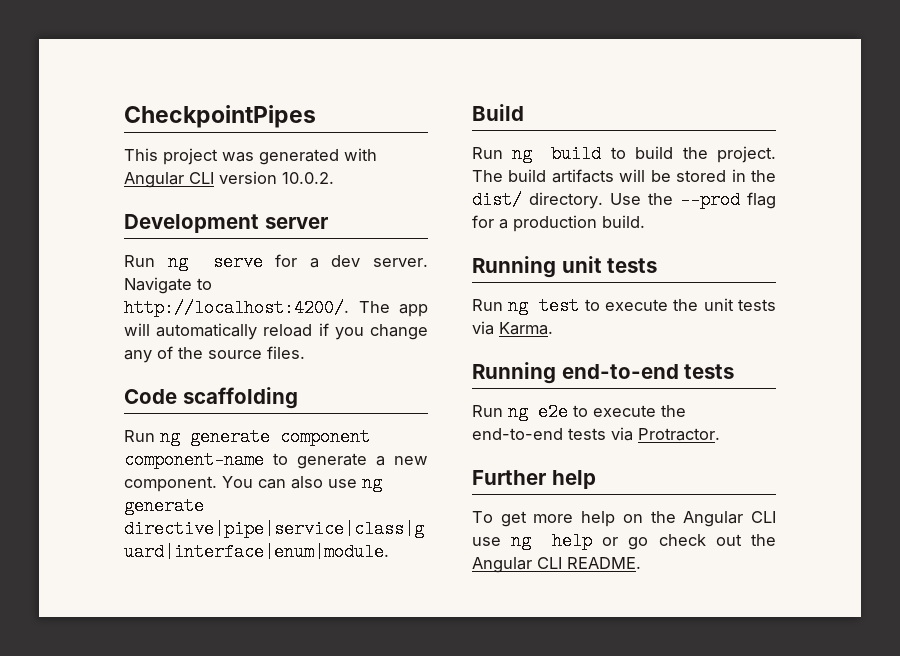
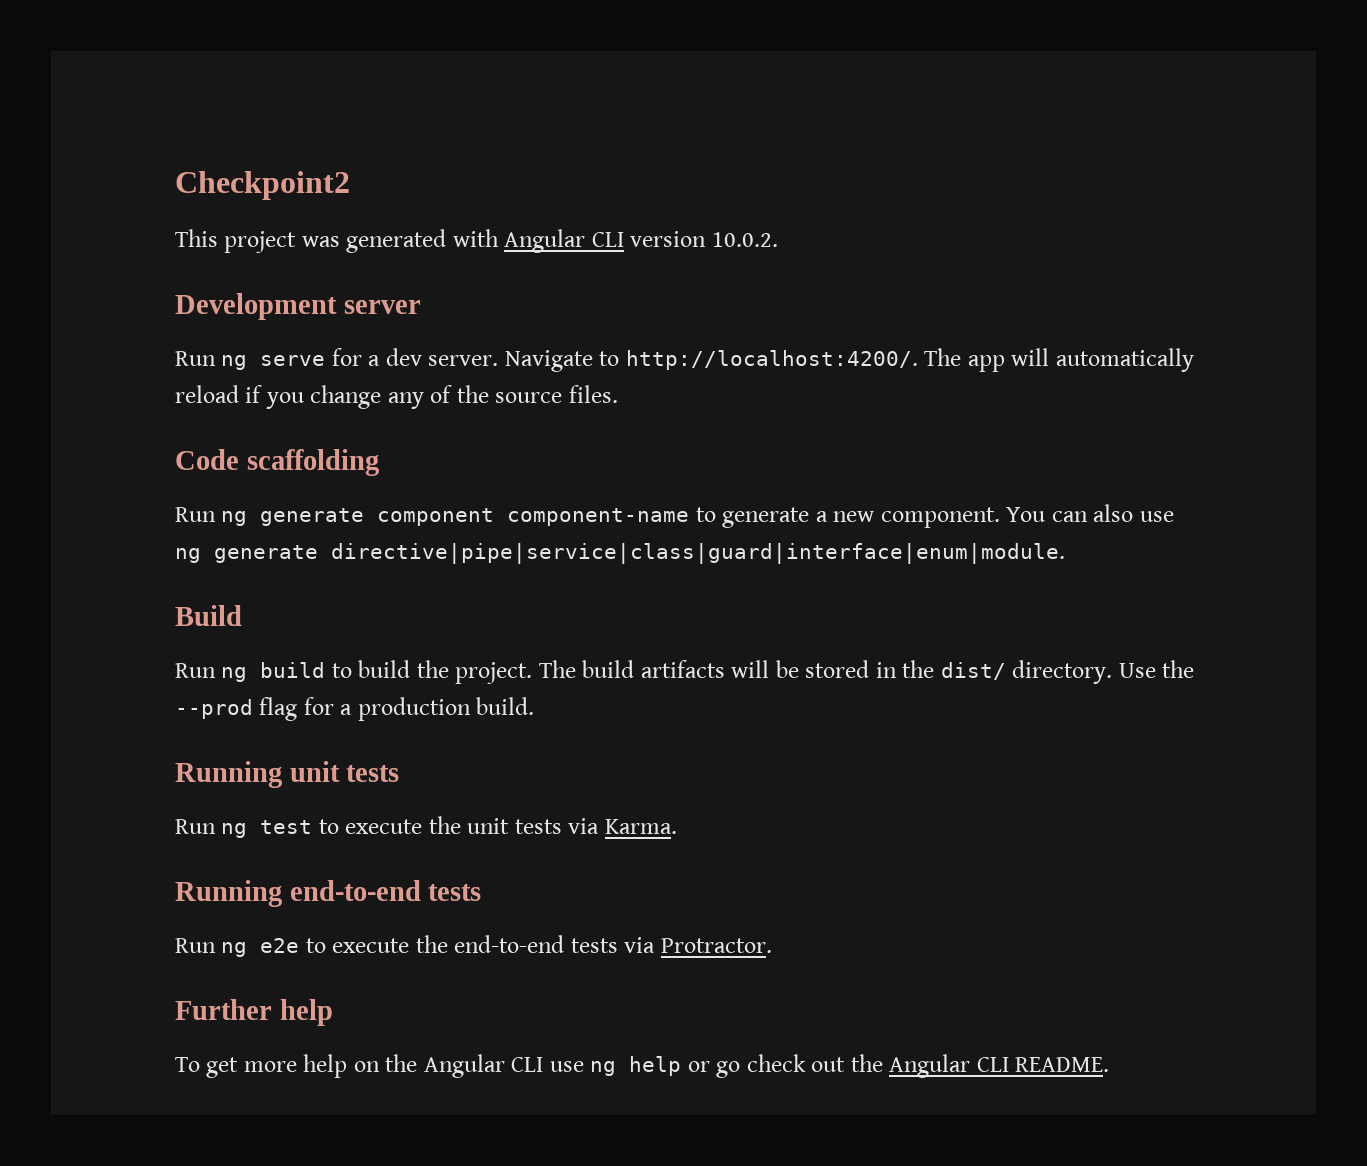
- CheckpointPipes
+ Checkpoint2

